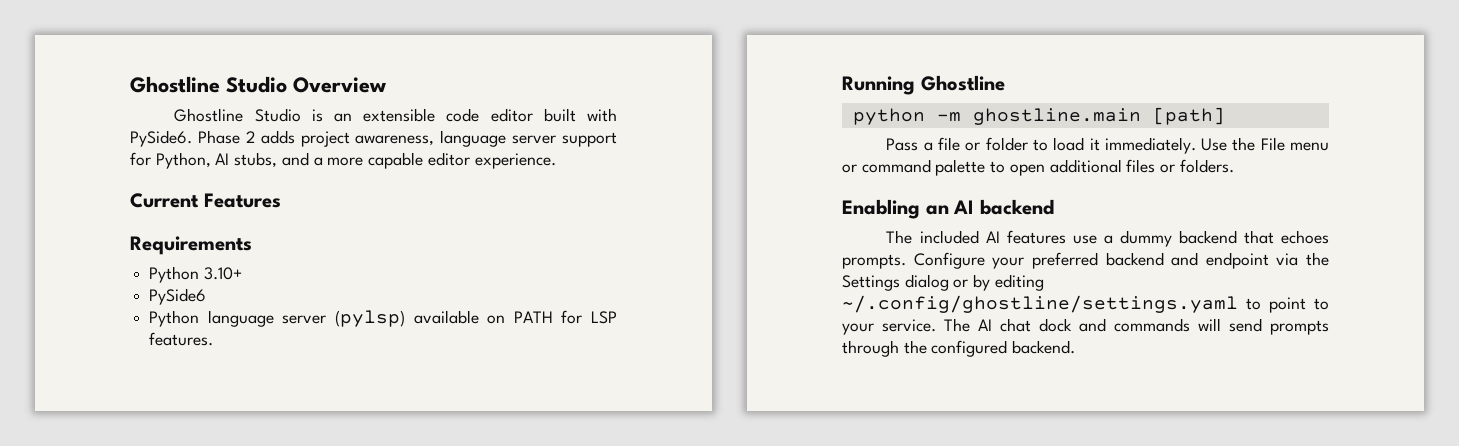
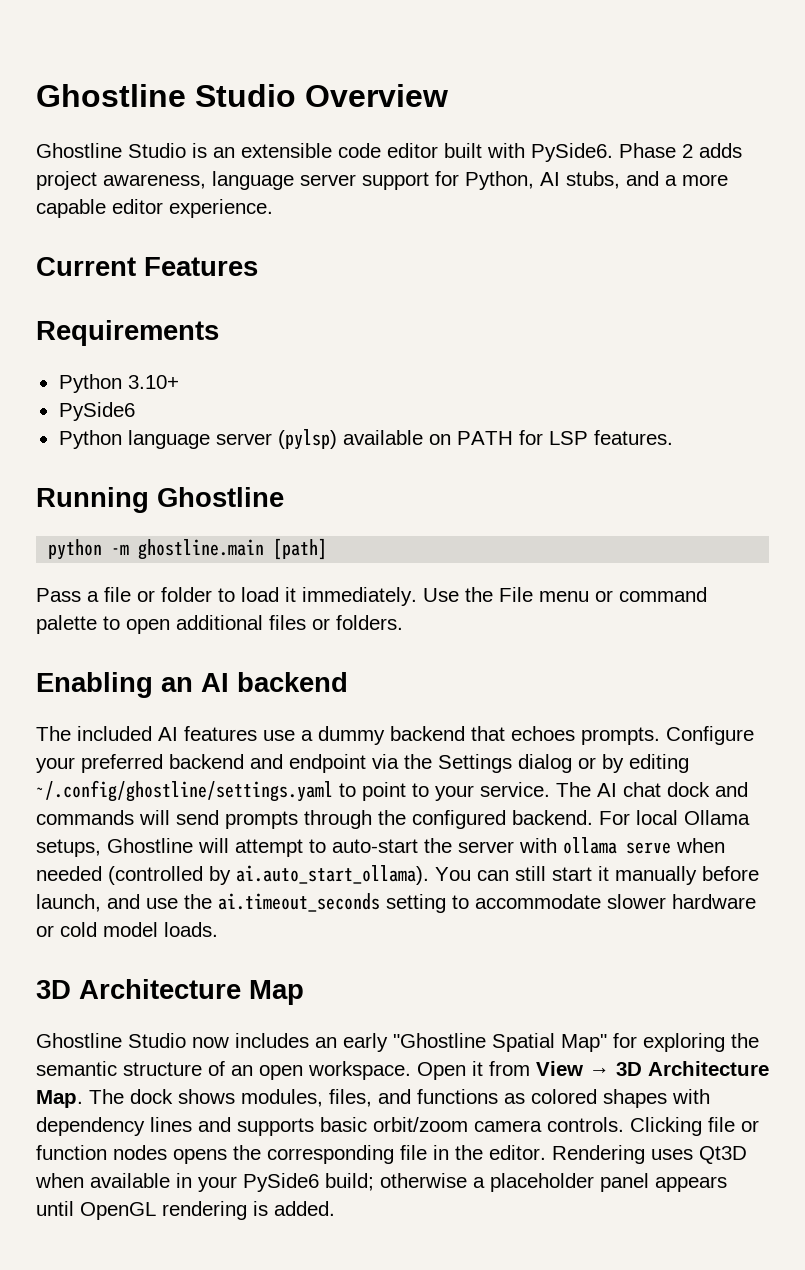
+ For local Ollama setups, Ghostline will attempt to auto-start the server with ollama serve when needed (controlled by ai.auto_start_ollama). You can still start it manually before launch, and use the ai.timeout_seconds setting to accommodate slower hardware or cold model loads.
+ 3D Architecture Map
+ Ghostline Studio now includes an early "Ghostline Spatial Map" for exploring the semantic structure of an open workspace. Open it from View → 3D Architecture Map. The dock shows modules, files, and functions as colored shapes with dependency lines and supports basic orbit/zoom camera controls. Clicking file or function nodes opens the corresponding file in the editor. Rendering uses Qt3D when available in your PySide6 build; otherwise a placeholder panel appears until OpenGL rendering is added.

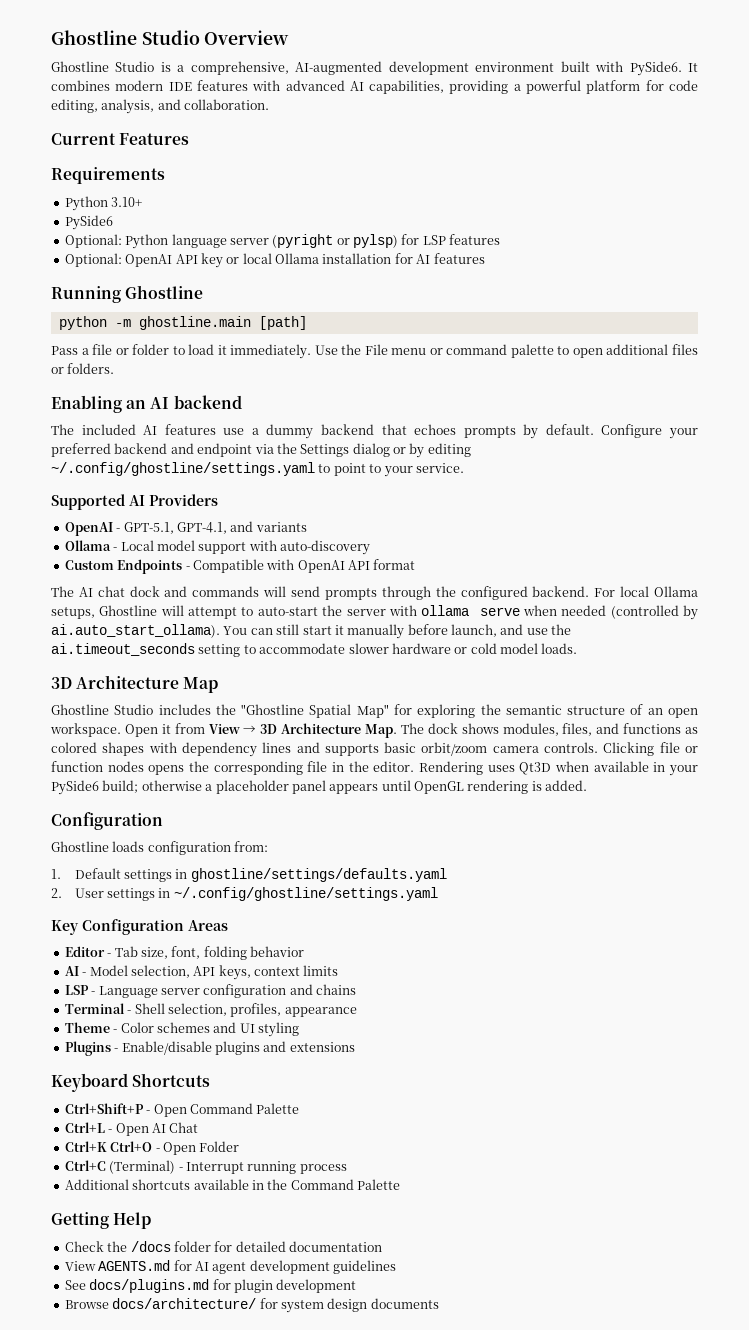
- Ghostline Studio is an extensible code editor built with PySide6. Phase 2 adds project awareness, language server support for Python, AI stubs, and a more capable editor experience.
+ Ghostline Studio is a comprehensive, AI-augmented development environment built with PySide6. It combines modern IDE features with advanced AI capabilities, providing a powerful platform for code editing, analysis, and collaboration.
- Python language server (pylsp) available on PATH for LSP features.
+ Optional: Python language server (pyright or pylsp) for LSP features
+ Optional: OpenAI API key or local Ollama installation for AI features
- The included AI features use a dummy backend that echoes prompts.
+ The included AI features use a dummy backend that echoes prompts by default.
- Configure your preferred backend and endpoint via the Settings dialog or by editing ~/.config/ghostline/settings.yaml to point to your service. The AI chat dock and commands will send prompts through the configured backend.
+ Configure your preferred backend and endpoint via the Settings dialog or by editing ~/.config/ghostline/settings.yaml to point to your service.
+ Supported AI Providers
+ OpenAI - GPT-5.1, GPT-4.1, and variants
+ Ollama - Local model support with auto-discovery
+ Custom Endpoints - Compatible with OpenAI API format
+ The AI chat dock and commands will send prompts through the configured backend.
- Ghostline Studio now includes an early "Ghostline Spatial Map" for exploring the semantic structure of an open workspace.
+ Ghostline Studio includes the "Ghostline Spatial Map" for exploring the semantic structure of an open workspace.
  Rendering uses Qt3D when available in your PySide6 build; otherwise a placeholder panel appears until OpenGL rendering is added.
+ Configuration
+ Ghostline loads configuration from:
+ 1. Default settings in ghostline/settings/defaults.yaml
+ 2. User settings in ~/.config/ghostline/settings.yaml
+ Key Configuration Areas
+ Editor - Tab size, font, folding behavior
+ AI - Model selection, API keys, context limits
+ LSP - Language server configuration and chains
+ Terminal - Shell selection, profiles, appearance
+ Theme - Color schemes and UI styling
+ Plugins - Enable/disable plugins and extensions
+ Keyboard Shortcuts
+ Ctrl+Shift+P - Open Command Palette
+ Ctrl+L - Open AI Chat
+ Ctrl+K Ctrl+O - Open Folder
+ Ctrl+C (Terminal) - Interrupt running process
+ Additional shortcuts available in the Command Palette
+ Getting Help
+ Check the /docs folder for detailed documentation
+ View AGENTS.md for AI agent development guidelines
+ See docs/plugins.md for plugin development
+ Browse docs/architecture/ for system design documents

